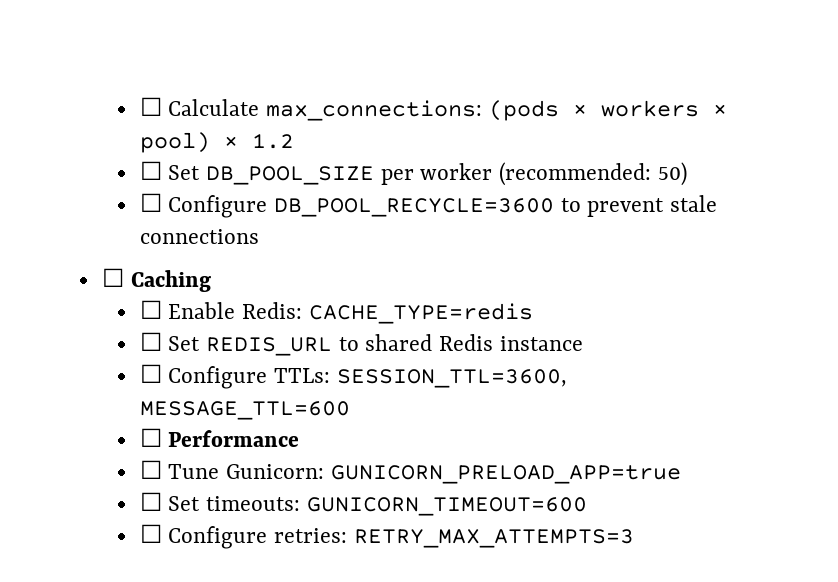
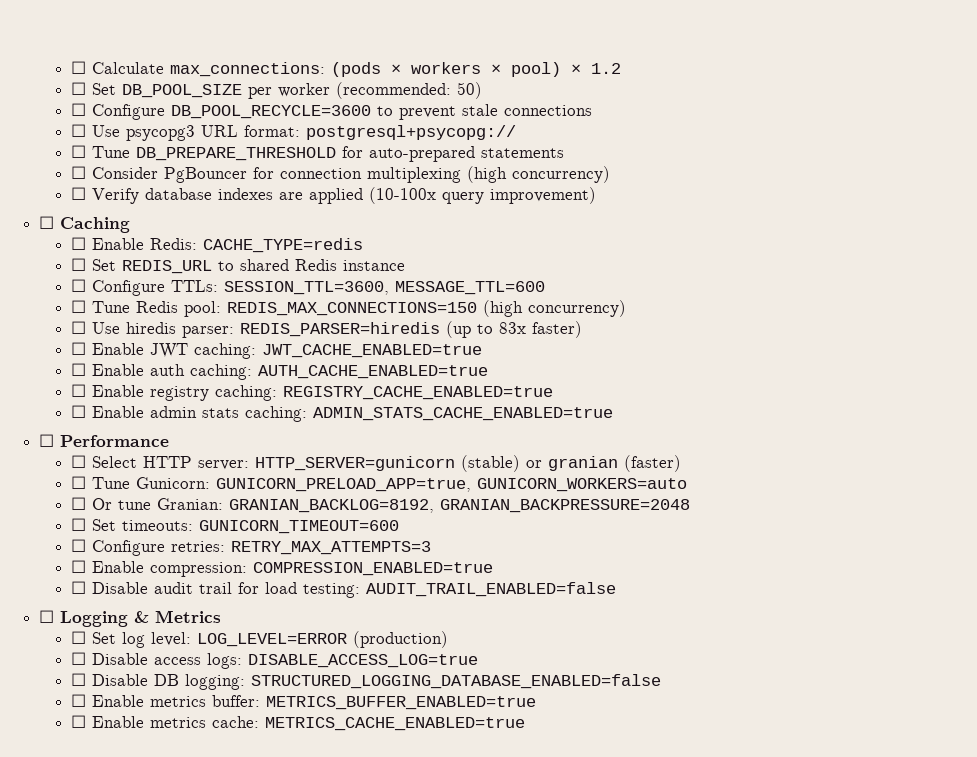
+ ☐ Use psycopg3 URL format: postgresql+psycopg://
+ ☐ Tune DB_PREPARE_THRESHOLD for auto-prepared statements
+ ☐ Consider PgBouncer for connection multiplexing (high concurrency)
+ ☐ Verify database indexes are applied (10-100x query improvement)
+ ☐ Tune Redis pool: REDIS_MAX_CONNECTIONS=150 (high concurrency)
+ ☐ Use hiredis parser: REDIS_PARSER=hiredis (up to 83x faster)
+ ☐ Enable JWT caching: JWT_CACHE_ENABLED=true
+ ☐ Enable auth caching: AUTH_CACHE_ENABLED=true
+ ☐ Enable registry caching: REGISTRY_CACHE_ENABLED=true
+ ☐ Enable admin stats caching: ADMIN_STATS_CACHE_ENABLED=true
  ☐ Performance
- ☐ Tune Gunicorn: GUNICORN_PRELOAD_APP=true
+ ☐ Select HTTP server: HTTP_SERVER=gunicorn (stable) or granian (faster)
+ ☐ Tune Gunicorn: GUNICORN_PRELOAD_APP=true, GUNICORN_WORKERS=auto
+ ☐ Or tune Granian: GRANIAN_BACKLOG=8192, GRANIAN_BACKPRESSURE=2048
+ ☐ Enable compression: COMPRESSION_ENABLED=true
+ ☐ Disable audit trail for load testing: AUDIT_TRAIL_ENABLED=false
+ ☐ Logging & Metrics
+ ☐ Set log level: LOG_LEVEL=ERROR (production)
+ ☐ Disable access logs: DISABLE_ACCESS_LOG=true
+ ☐ Disable DB logging: STRUCTURED_LOGGING_DATABASE_ENABLED=false
+ ☐ Enable metrics buffer: METRICS_BUFFER_ENABLED=true
+ ☐ Enable metrics cache: METRICS_CACHE_ENABLED=true

